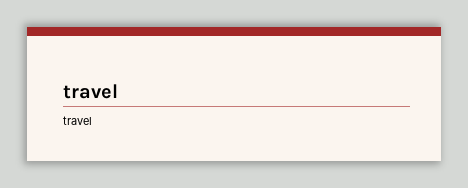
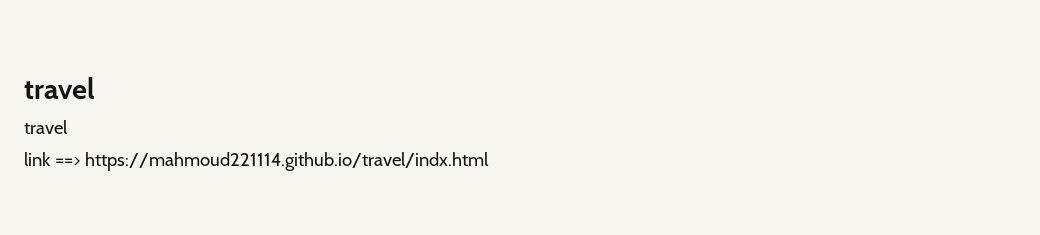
+ link ==> https://mahmoud221114.github.io/travel/indx.html

